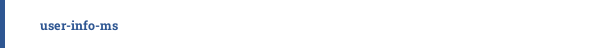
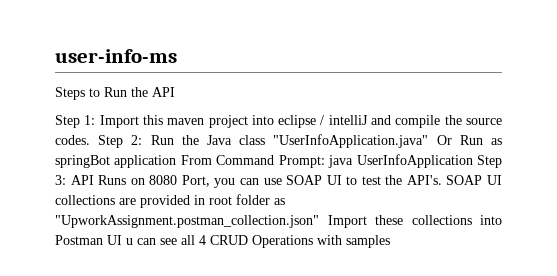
+ Steps to Run the API
+ Step 1: Import this maven project into eclipse / intelliJ and compile the source codes. Step 2: Run the Java class "UserInfoApplication.java" Or Run as springBot application From Command Prompt: java UserInfoApplication Step 3: API Runs on 8080 Port, you can use SOAP UI to test the API's. SOAP UI collections are provided in root folder as "UpworkAssignment.postman_collection.json" Import these collections into Postman UI u can see all 4 CRUD Operations with samples

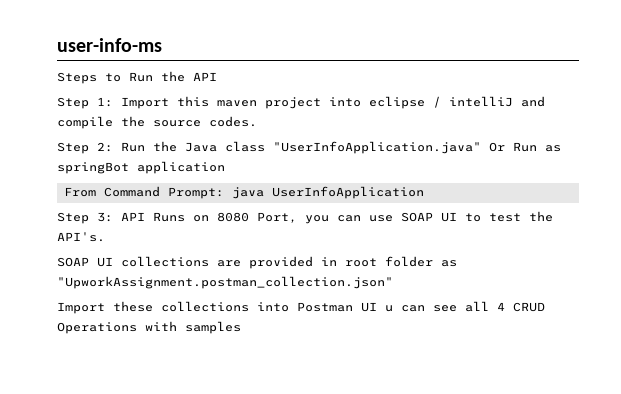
- Import this maven project into eclipse / intelliJ and compile the source codes. Step 2:
+ Import this maven project into eclipse / intelliJ and compile the source codes.
+ Step 2:
- Run the Java class "UserInfoApplication.java" Or Run as springBot application From Command Prompt:
+ Run the Java class "UserInfoApplication.java" Or Run as springBot application
+ From Command Prompt:
- java UserInfoApplication Step 3:
+ java UserInfoApplication
+ Step 3:
- API Runs on 8080 Port, you can use SOAP UI to test the API's. SOAP UI collections are provided in root folder as "UpworkAssignment.postman_collection.json" Import these collections into Postman UI u can see all 4 CRUD Operations with samples
+ API Runs on 8080 Port, you can use SOAP UI to test the API's.
+ SOAP UI collections are provided in root folder as "UpworkAssignment.postman_collection.json"
+ Import these collections into Postman UI u can see all 4 CRUD Operations with samples

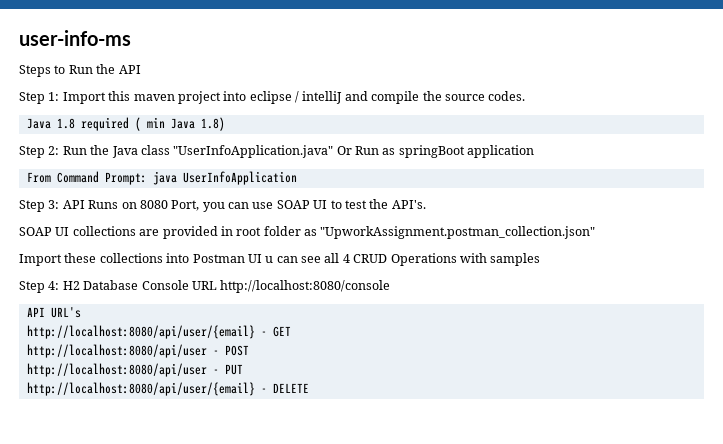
+ Java 1.8 required ( min Java 1.8)
- Step 2: Run the Java class "UserInfoApplication.java" Or Run as springBot application
+ Step 2: Run the Java class "UserInfoApplication.java" Or Run as springBoot application
+ Step 4: H2 Database Console URL http://localhost:8080/console
+ API URL's
+ http://localhost:8080/api/user/{email} - GET
+ http://localhost:8080/api/user - POST
+ http://localhost:8080/api/user - PUT
+ http://localhost:8080/api/user/{email} - DELETE

